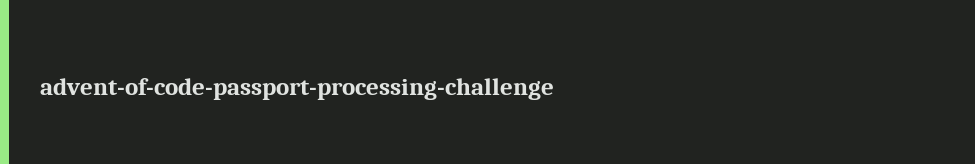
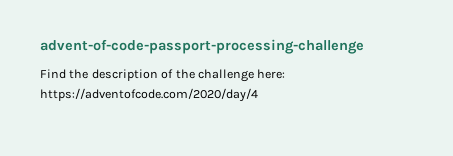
+ Find the description of the challenge here:
+ https://adventofcode.com/2020/day/4

